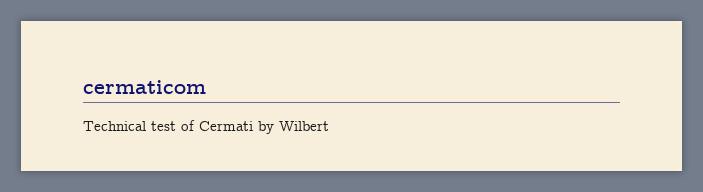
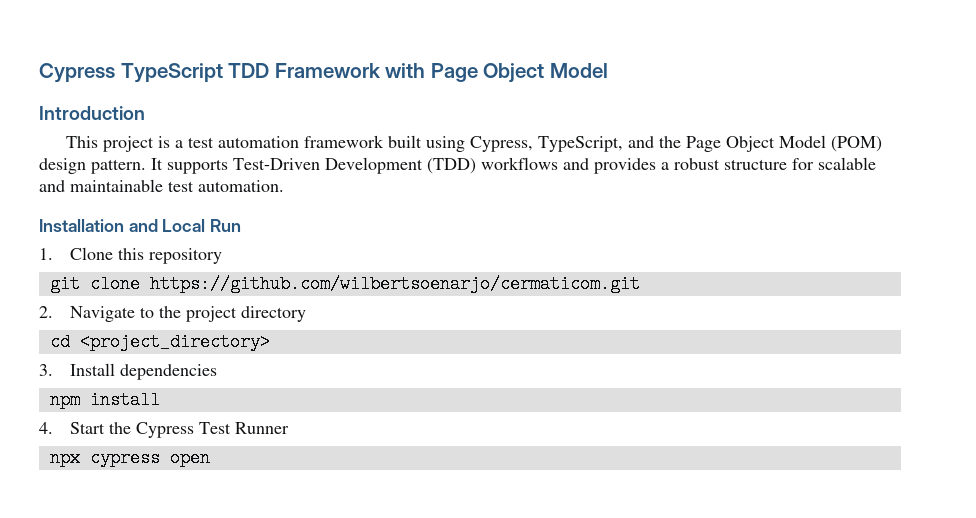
- cermaticom
- Technical test of Cermati by Wilbert
+ Cypress TypeScript TDD Framework with Page Object Model
+ Introduction
+ This project is a test automation framework built using Cypress, TypeScript, and the Page Object Model (POM) design pattern. It supports Test-Driven Development (TDD) workflows and provides a robust structure for scalable and maintainable test automation.
+ Installation and Local Run
+ 1. Clone this repository
+ git clone https://github.com/wilbertsoenarjo/cermaticom.git
+ 2. Navigate to the project directory
+ cd <project_directory>
+ 3. Install dependencies
+ npm install
+ 4. Start the Cypress Test Runner
+ npx cypress open

